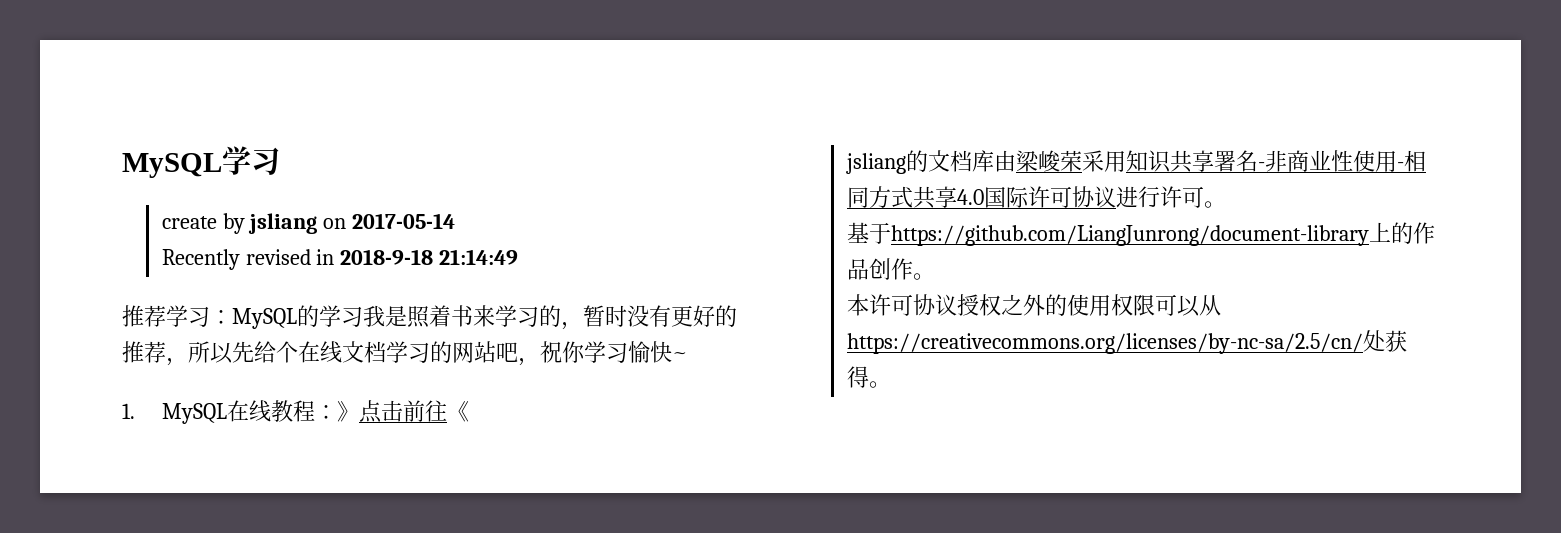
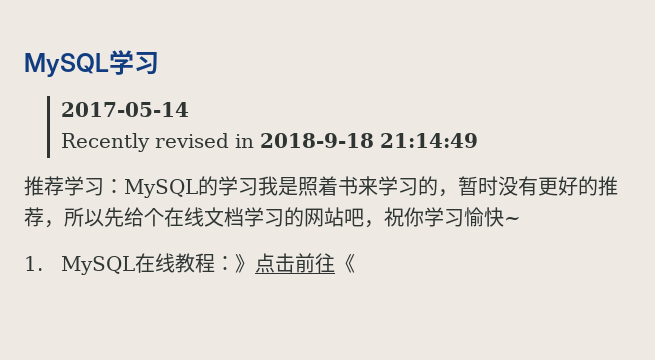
- create by jsliang on 2017-05-14
+ 2017-05-14
- jsliang的文档库由梁峻荣采用知识共享署名-非商业性使用-相同方式共享4.0国际许可协议进行许可。
- 基于https://github.com/LiangJunrong/document-library上的作品创作。
- 本许可协议授权之外的使用权限可以从https://creativecommons.org/licenses/by-nc-sa/2.5/cn/处获得。

